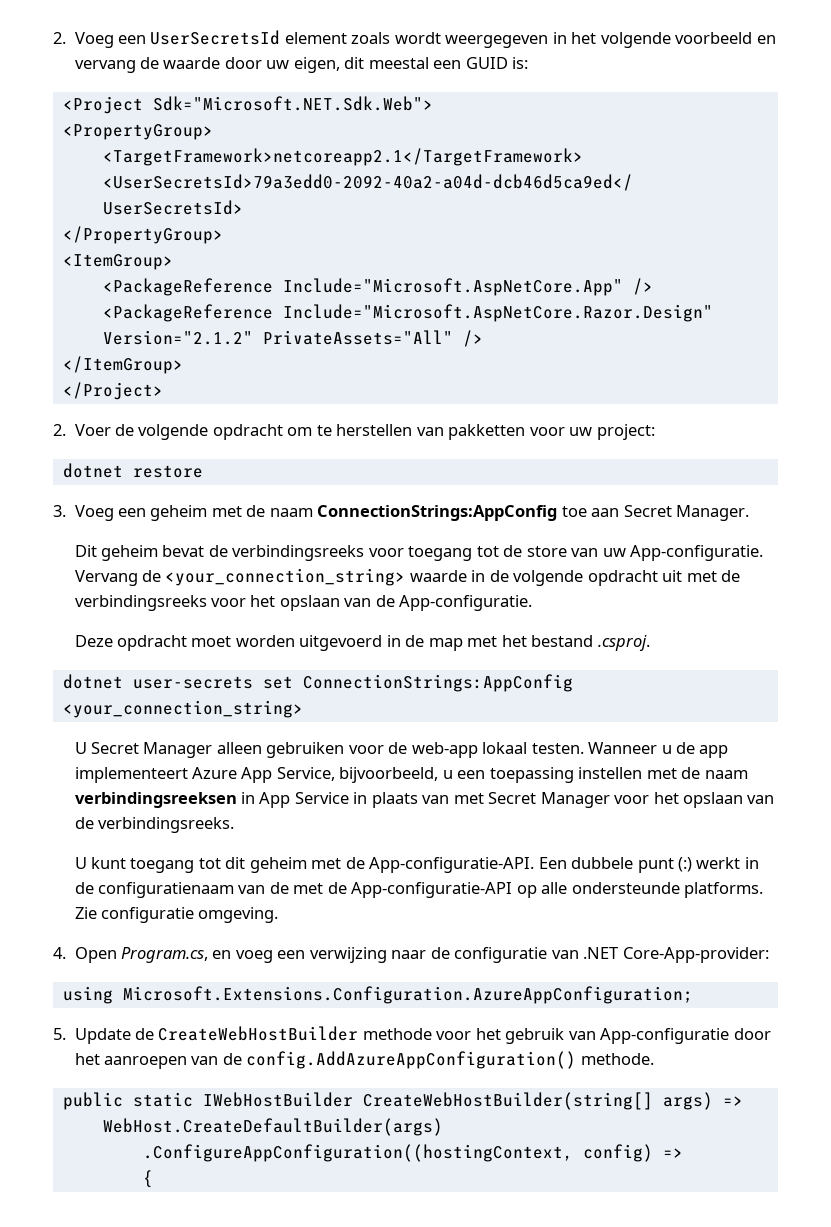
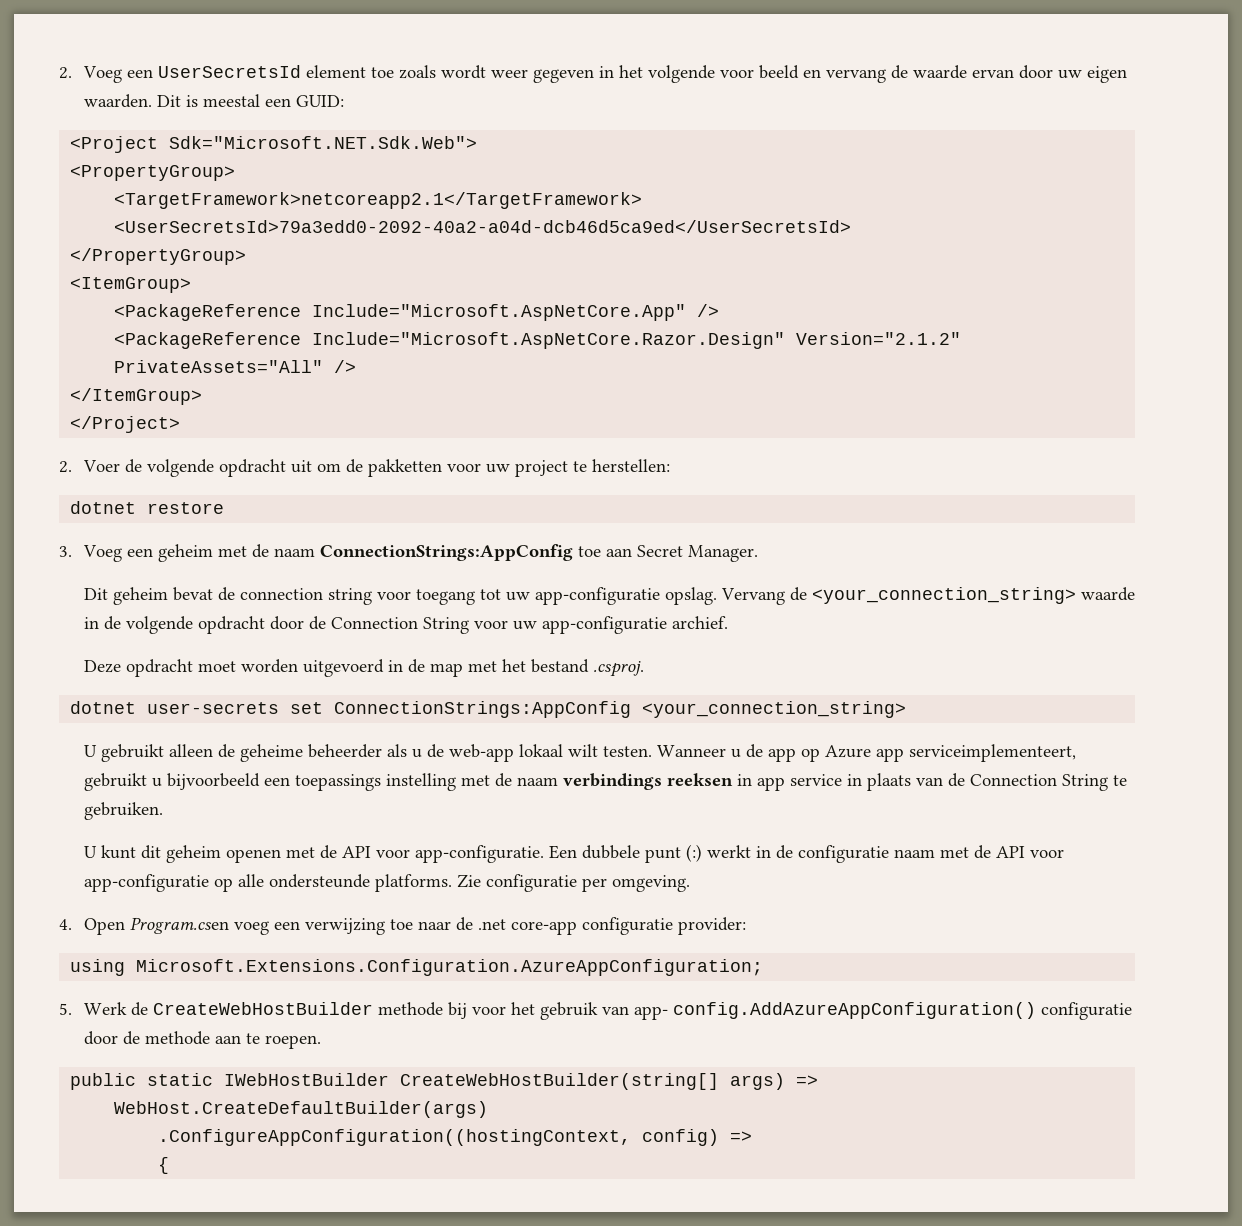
- 2. Voeg een UserSecretsId element zoals wordt weergegeven in het volgende voorbeeld en vervang de waarde door uw eigen, dit meestal een GUID is:
+ 2. Voeg een UserSecretsId element toe zoals wordt weer gegeven in het volgende voor beeld en vervang de waarde ervan door uw eigen waarden. Dit is meestal een GUID:
- 2. Voer de volgende opdracht om te herstellen van pakketten voor uw project:
+ 2. Voer de volgende opdracht uit om de pakketten voor uw project te herstellen:
- Dit geheim bevat de verbindingsreeks voor toegang tot de store van uw App-configuratie.
+ Dit geheim bevat de connection string voor toegang tot uw app-configuratie opslag.
- Vervang de <your_connection_string> waarde in de volgende opdracht uit met de verbindingsreeks voor het opslaan van de App-configuratie.
+ Vervang de <your_connection_string> waarde in de volgende opdracht door de Connection String voor uw app-configuratie archief.
- U Secret Manager alleen gebruiken voor de web-app lokaal testen.
+ U gebruikt alleen de geheime beheerder als u de web-app lokaal wilt testen.
- Wanneer u de app implementeert Azure App Service, bijvoorbeeld, u een toepassing instellen met de naam verbindingsreeksen in App Service in plaats van met Secret Manager voor het opslaan van de verbindingsreeks.
+ Wanneer u de app op Azure app serviceimplementeert, gebruikt u bijvoorbeeld een toepassings instelling met de naam verbindings reeksen in app service in plaats van de Connection String te gebruiken.
- U kunt toegang tot dit geheim met de App-configuratie-API.
+ U kunt dit geheim openen met de API voor app-configuratie.
- Een dubbele punt (:) werkt in de configuratienaam van de met de App-configuratie-API op alle ondersteunde platforms.
+ Een dubbele punt (:) werkt in de configuratie naam met de API voor app-configuratie op alle ondersteunde platforms.
- Zie configuratie omgeving.
+ Zie configuratie per omgeving.
- 4. Open Program.cs, en voeg een verwijzing naar de configuratie van .NET Core-App-provider:
+ 4. Open Program.csen voeg een verwijzing toe naar de .net core-app configuratie provider:
- 5. Update de CreateWebHostBuilder methode voor het gebruik van App-configuratie door het aanroepen van de config.AddAzureAppConfiguration() methode.
+ 5. Werk de CreateWebHostBuilder methode bij voor het gebruik van app- config.AddAzureAppConfiguration() configuratie door de methode aan te roepen.

